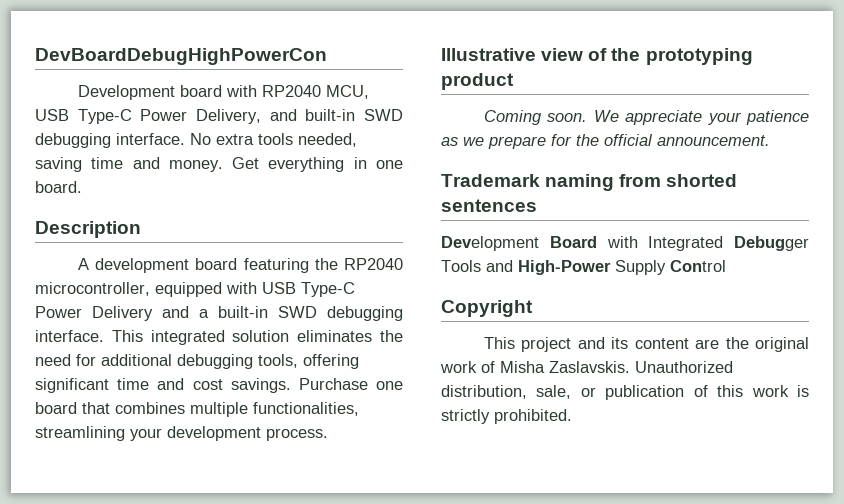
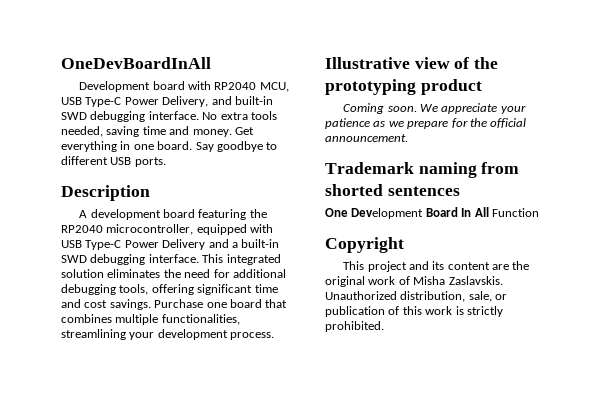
- DevBoardDebugHighPowerCon
+ OneDevBoardInAll
+ Say goodbye to different USB ports.
- Development Board with Integrated Debugger Tools and High-Power Supply Control
+ One Development Board In All Function

